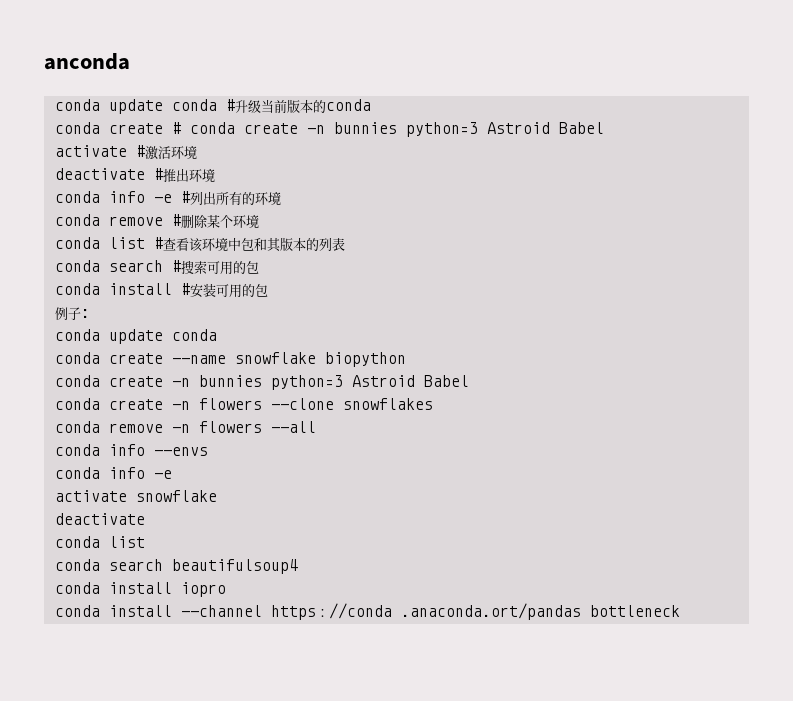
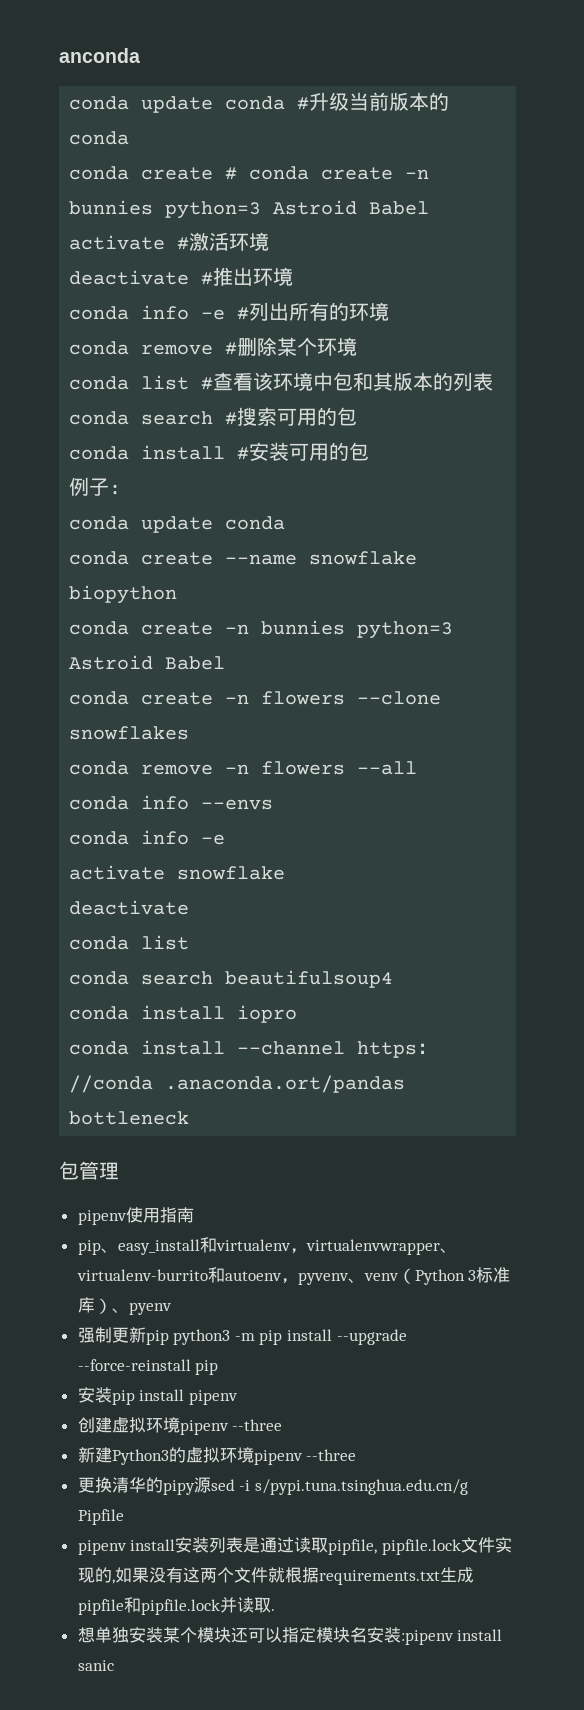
+ 包管理
+ pipenv使用指南
+ pip、easy_install和virtualenv，virtualenvwrapper、virtualenv-burrito和autoenv，pyvenv、venv（Python 3标准库）、pyenv
+ 强制更新pip python3 -m pip install --upgrade --force-reinstall pip
+ 安装pip install pipenv
+ 创建虚拟环境pipenv --three
+ 新建Python3的虚拟环境pipenv --three
+ 更换清华的pipy源sed -i s/pypi.tuna.tsinghua.edu.cn/g Pipfile
+ pipenv install安装列表是通过读取pipfile, pipfile.lock文件实现的,如果没有这两个文件就根据requirements.txt生成pipfile和pipfile.lock并读取.
+ 想单独安装某个模块还可以指定模块名安装:pipenv install sanic

